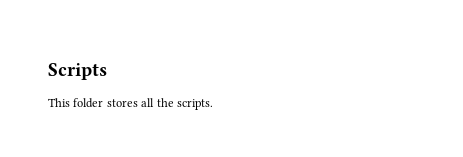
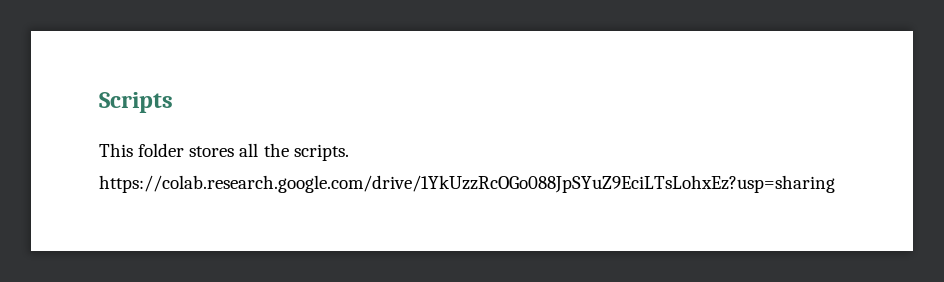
- This folder stores all the scripts.
+ This folder stores all the scripts. https://colab.research.google.com/drive/1YkUzzRcOGo088JpSYuZ9EciLTsLohxEz?usp=sharing

